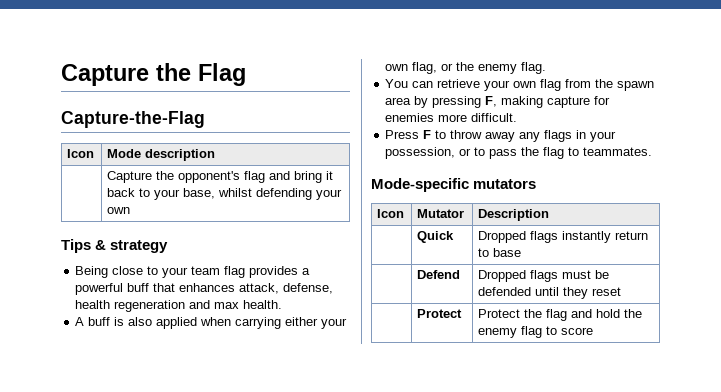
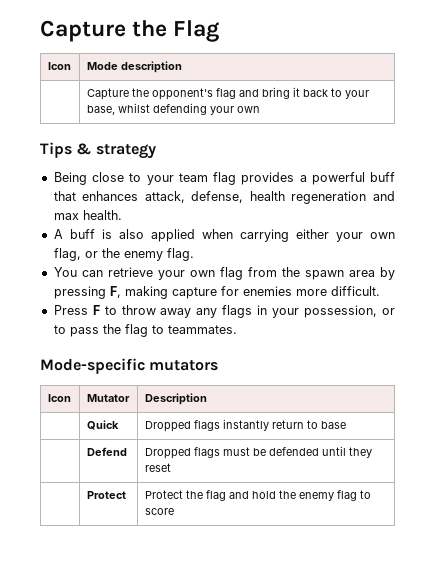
- Capture-the-Flag

